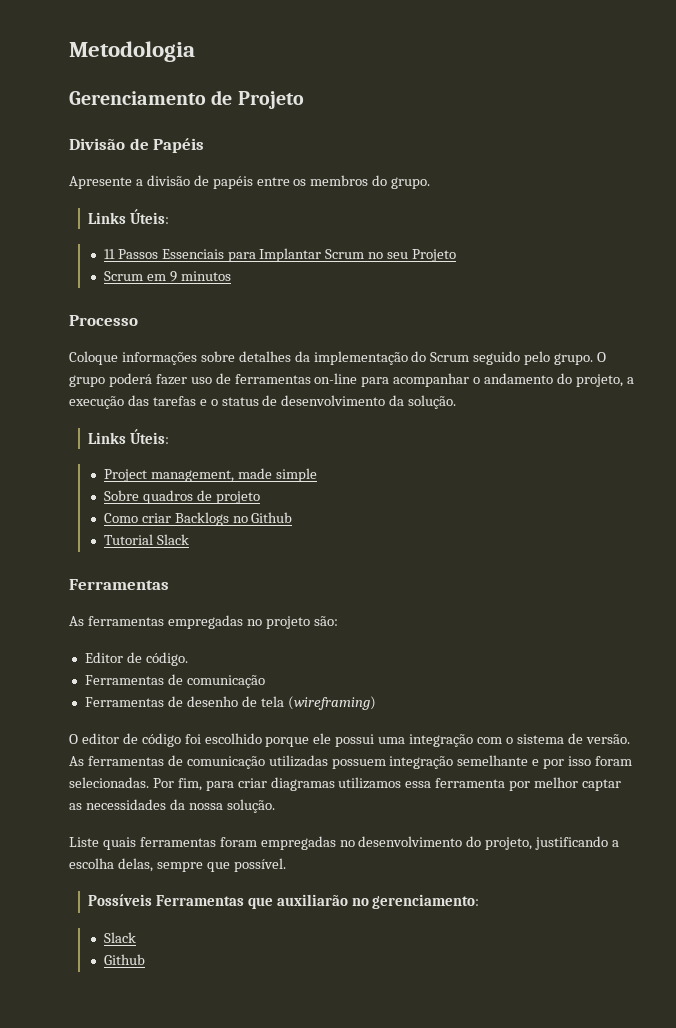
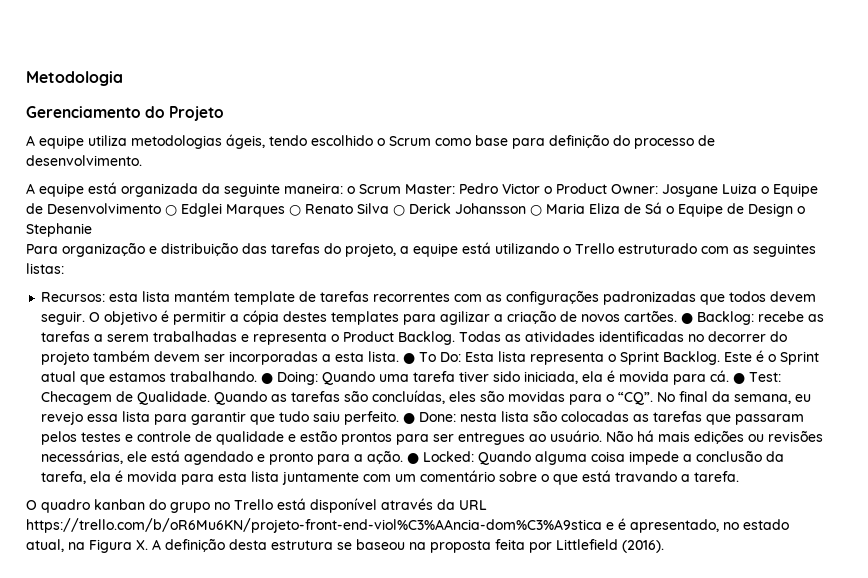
- Gerenciamento de Projeto
- Divisão de Papéis
- Apresente a divisão de papéis entre os membros do grupo.
- Links Úteis:
- 11 Passos Essenciais para Implantar Scrum no seu Projeto
- Scrum em 9 minutos
- Processo
- Coloque informações sobre detalhes da implementação do Scrum seguido pelo grupo. O grupo poderá fazer uso de ferramentas on-line para acompanhar o andamento do projeto, a execução das tarefas e o status de desenvolvimento da solução.
- Links Úteis:
- Project management, made simple
- Sobre quadros de projeto
- Como criar Backlogs no Github
- Tutorial Slack
- Ferramentas
- As ferramentas empregadas no projeto são:
- Editor de código.
- Ferramentas de comunicação
- Ferramentas de desenho de tela (wireframing)
- O editor de código foi escolhido porque ele possui uma integração com o sistema de versão. As ferramentas de comunicação utilizadas possuem integração semelhante e por isso foram selecionadas. Por fim, para criar diagramas utilizamos essa ferramenta por melhor captar as necessidades da nossa solução.
- Liste quais ferramentas foram empregadas no desenvolvimento do projeto, justificando a escolha delas, sempre que possível.
- Possíveis Ferramentas que auxiliarão no gerenciamento:
- Slack
- Github
+ Gerenciamento do Projeto
+ A equipe utiliza metodologias ágeis, tendo escolhido o Scrum como base para definição do processo de desenvolvimento.
+ A equipe está organizada da seguinte maneira: o Scrum Master: Pedro Victor o Product Owner: Josyane Luiza o Equipe de Desenvolvimento ○ Edglei Marques ○ Renato Silva ○ Derick Johansson ○ Maria Eliza de Sá o Equipe de Design o Stephanie
+ Para organização e distribuição das tarefas do projeto, a equipe está utilizando o Trello estruturado com as seguintes listas:
+ Recursos: esta lista mantém template de tarefas recorrentes com as configurações padronizadas que todos devem seguir. O objetivo é permitir a cópia destes templates para agilizar a criação de novos cartões. ● Backlog: recebe as tarefas a serem trabalhadas e representa o Product Backlog. Todas as atividades identificadas no decorrer do projeto também devem ser incorporadas a esta lista. ● To Do: Esta lista representa o Sprint Backlog. Este é o Sprint atual que estamos trabalhando. ● Doing: Quando uma tarefa tiver sido iniciada, ela é movida para cá. ● Test: Checagem de Qualidade. Quando as tarefas são concluídas, eles são movidas para o “CQ”. No final da semana, eu revejo essa lista para garantir que tudo saiu perfeito. ● Done: nesta lista são colocadas as tarefas que passaram pelos testes e controle de qualidade e estão prontos para ser entregues ao usuário. Não há mais edições ou revisões necessárias, ele está agendado e pronto para a ação. ● Locked: Quando alguma coisa impede a conclusão da tarefa, ela é movida para esta lista juntamente com um comentário sobre o que está travando a tarefa.
+ O quadro kanban do grupo no Trello está disponível através da URL https://trello.com/b/oR6Mu6KN/projeto-front-end-viol%C3%AAncia-dom%C3%A9stica e é apresentado, no estado atual, na Figura X. A definição desta estrutura se baseou na proposta feita por Littlefield (2016).

